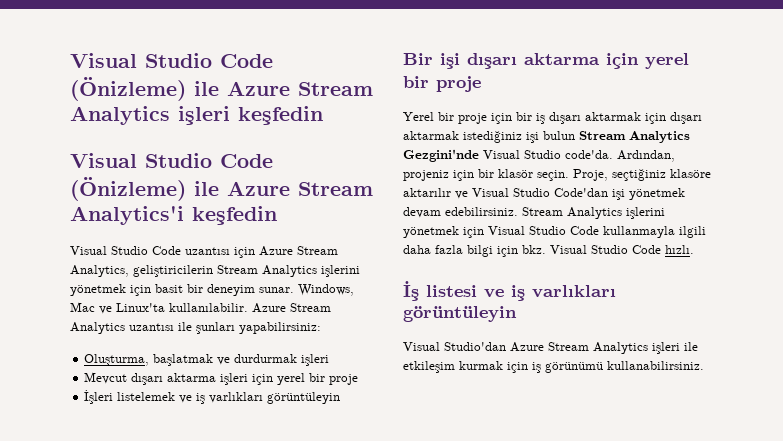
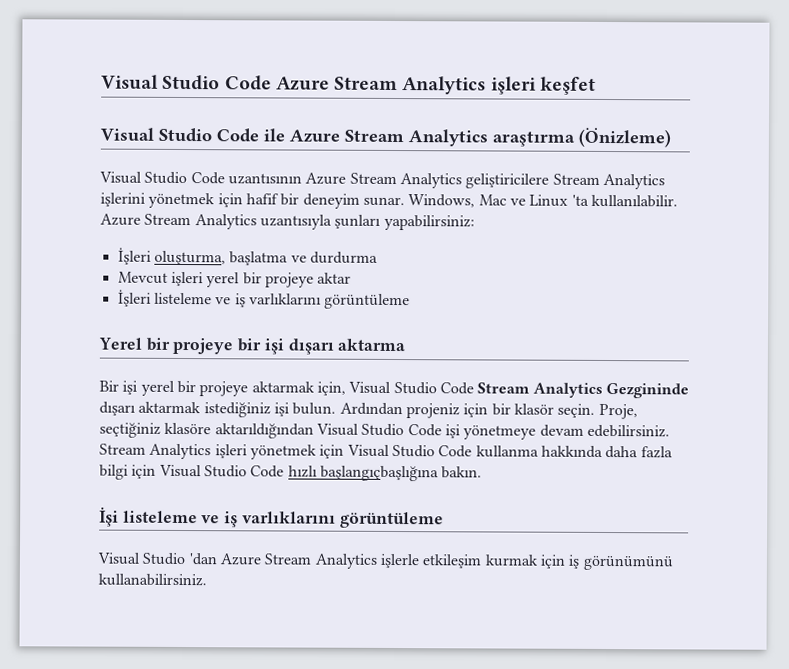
- Visual Studio Code (Önizleme) ile Azure Stream Analytics işleri keşfedin
- Visual Studio Code (Önizleme) ile Azure Stream Analytics'i keşfedin
- Visual Studio Code uzantısı için Azure Stream Analytics, geliştiricilerin Stream Analytics işlerini yönetmek için basit bir deneyim sunar.
+ Visual Studio Code Azure Stream Analytics işleri keşfet
+ Visual Studio Code ile Azure Stream Analytics araştırma (Önizleme)
+ Visual Studio Code uzantısının Azure Stream Analytics geliştiricilere Stream Analytics işlerini yönetmek için hafif bir deneyim sunar.
- Windows, Mac ve Linux'ta kullanılabilir.
+ Windows, Mac ve Linux 'ta kullanılabilir.
- Azure Stream Analytics uzantısı ile şunları yapabilirsiniz:
+ Azure Stream Analytics uzantısıyla şunları yapabilirsiniz:
- Oluşturma, başlatmak ve durdurmak işleri
- Mevcut dışarı aktarma işleri için yerel bir proje
- İşleri listelemek ve iş varlıkları görüntüleyin
- Bir işi dışarı aktarma için yerel bir proje
- Yerel bir proje için bir iş dışarı aktarmak için dışarı aktarmak istediğiniz işi bulun Stream Analytics Gezgini'nde Visual Studio code'da. Ardından, projeniz için bir klasör seçin.
+ İşleri oluşturma, başlatma ve durdurma
+ Mevcut işleri yerel bir projeye aktar
+ İşleri listeleme ve iş varlıklarını görüntüleme
+ Yerel bir projeye bir işi dışarı aktarma
+ Bir işi yerel bir projeye aktarmak için, Visual Studio Code Stream Analytics Gezgininde dışarı aktarmak istediğiniz işi bulun. Ardından projeniz için bir klasör seçin.
- Proje, seçtiğiniz klasöre aktarılır ve Visual Studio Code'dan işi yönetmek devam edebilirsiniz.
+ Proje, seçtiğiniz klasöre aktarıldığından Visual Studio Code işi yönetmeye devam edebilirsiniz.
- Stream Analytics işlerini yönetmek için Visual Studio Code kullanmayla ilgili daha fazla bilgi için bkz. Visual Studio Code hızlı.
- İş listesi ve iş varlıkları görüntüleyin
- Visual Studio'dan Azure Stream Analytics işleri ile etkileşim kurmak için iş görünümü kullanabilirsiniz.
+ Stream Analytics işleri yönetmek için Visual Studio Code kullanma hakkında daha fazla bilgi için Visual Studio Code hızlı başlangıçbaşlığına bakın.
+ İşi listeleme ve iş varlıklarını görüntüleme
+ Visual Studio 'dan Azure Stream Analytics işlerle etkileşim kurmak için iş görünümünü kullanabilirsiniz.

